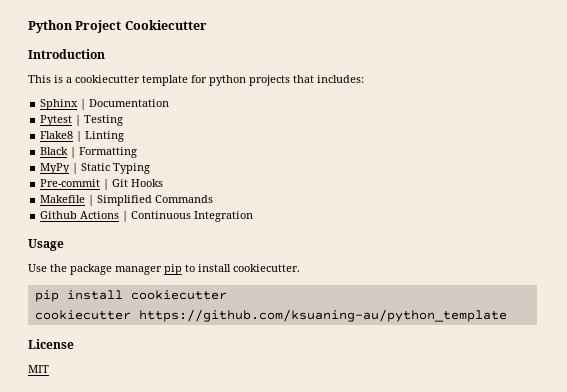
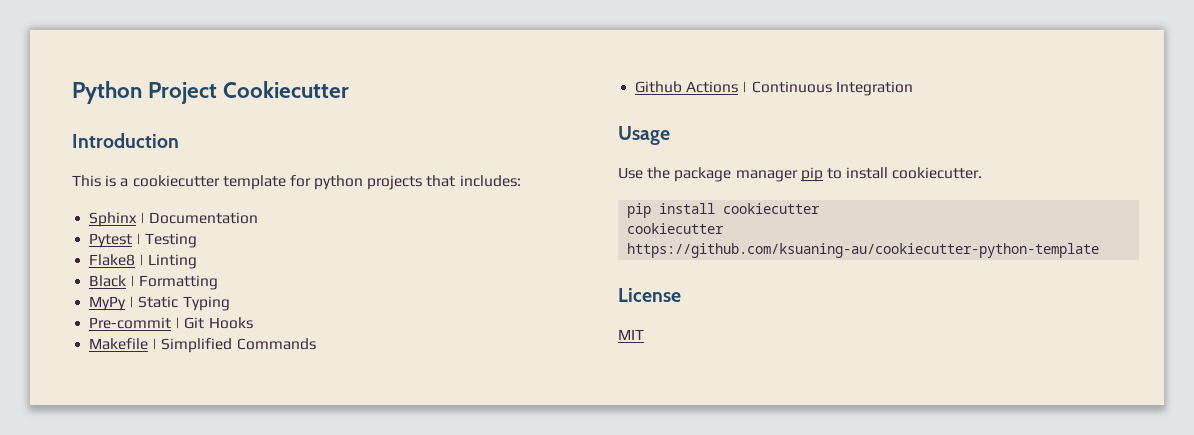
- cookiecutter https://github.com/ksuaning-au/python_template
+ cookiecutter https://github.com/ksuaning-au/cookiecutter-python-template

